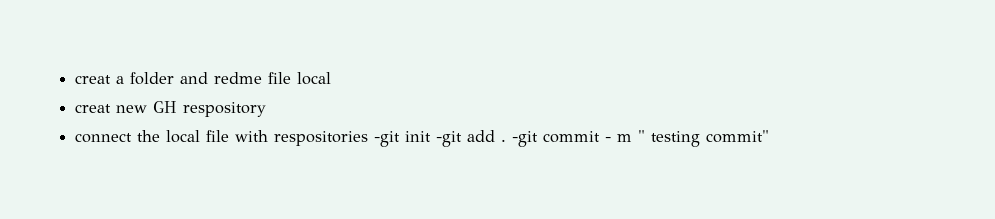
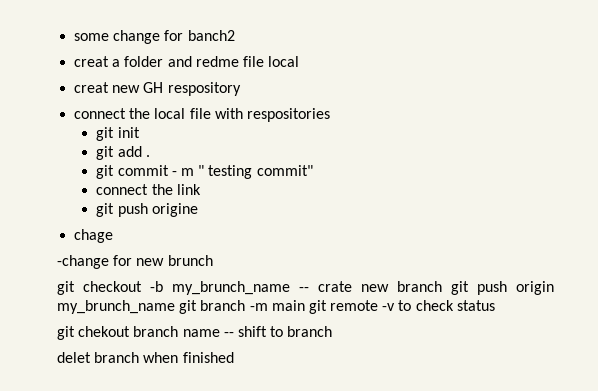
+ some change for banch2
- connect the local file with respositories -git init -git add . -git commit - m " testing commit"
+ connect the local file with respositories
+ git init
+ git add .
+ git commit - m " testing commit"
+ connect the link
+ git push origine
+ chage
+ -change for new brunch
+ git checkout -b my_brunch_name -- crate new branch git push origin my_brunch_name git branch -m main git remote -v to check status
+ git chekout branch name -- shift to branch
+ delet branch when finished

